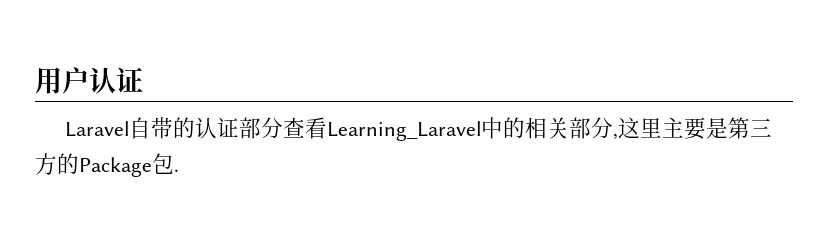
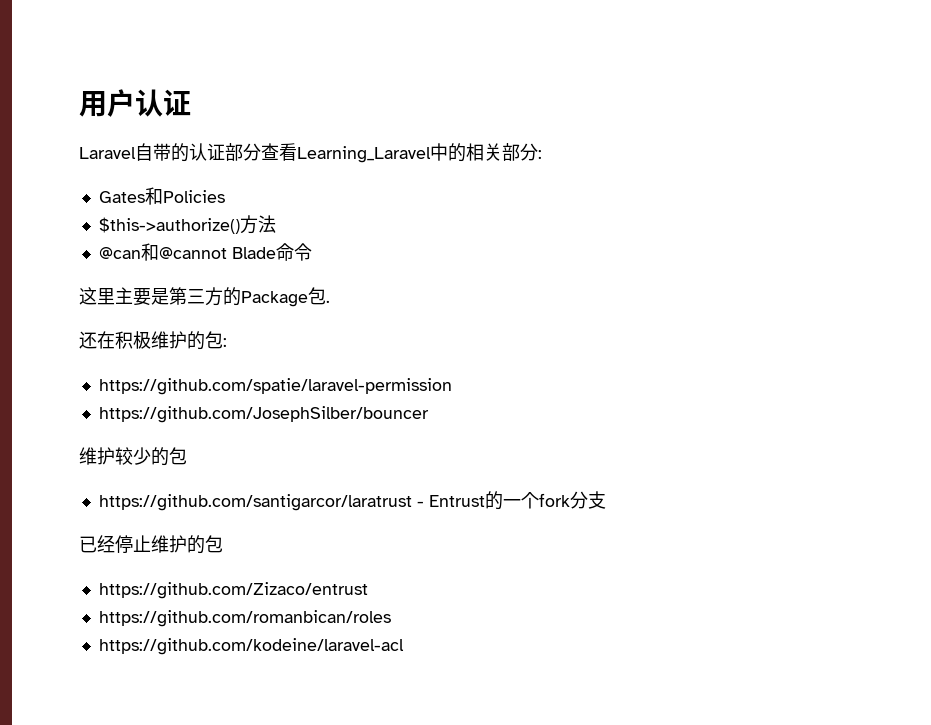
- Laravel自带的认证部分查看Learning_Laravel中的相关部分,这里主要是第三方的Package包.
+ Laravel自带的认证部分查看Learning_Laravel中的相关部分:
+ Gates和Policies
+ $this->authorize()方法
+ @can和@cannot Blade命令
+ 这里主要是第三方的Package包.
+ 还在积极维护的包:
+ https://github.com/spatie/laravel-permission
+ https://github.com/JosephSilber/bouncer
+ 维护较少的包
+ https://github.com/santigarcor/laratrust - Entrust的一个fork分支
+ 已经停止维护的包
+ https://github.com/Zizaco/entrust
+ https://github.com/romanbican/roles
+ https://github.com/kodeine/laravel-acl

